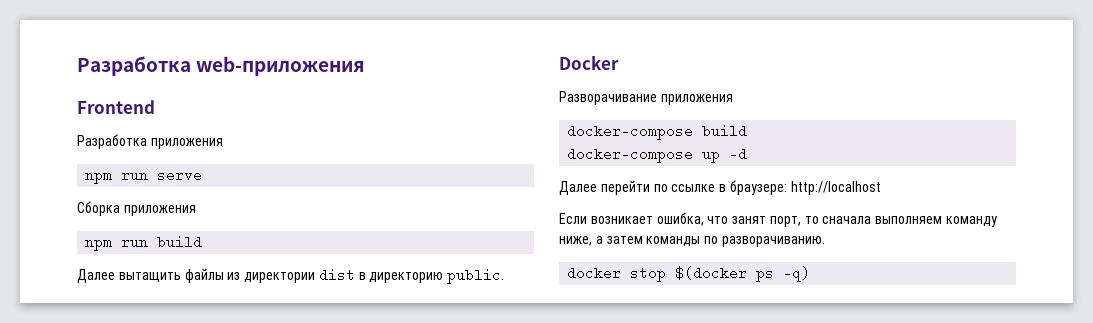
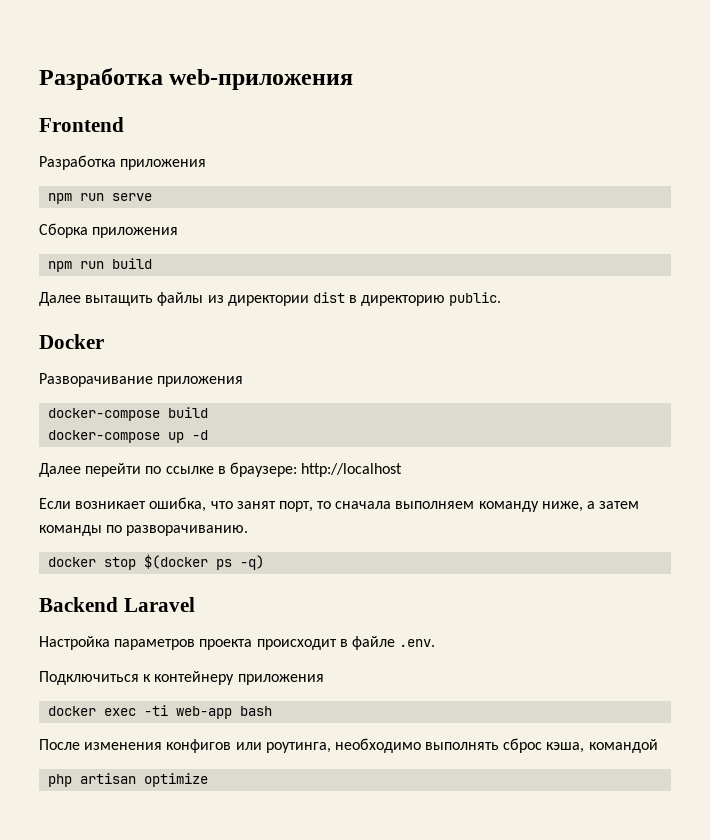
+ Backend Laravel
+ Настройка параметров проекта происходит в файле .env.
+ Подключиться к контейнеру приложения
+ docker exec -ti web-app bash
+ После изменения конфигов или роутинга, необходимо выполнять сброс кэша, командой
+ php artisan optimize

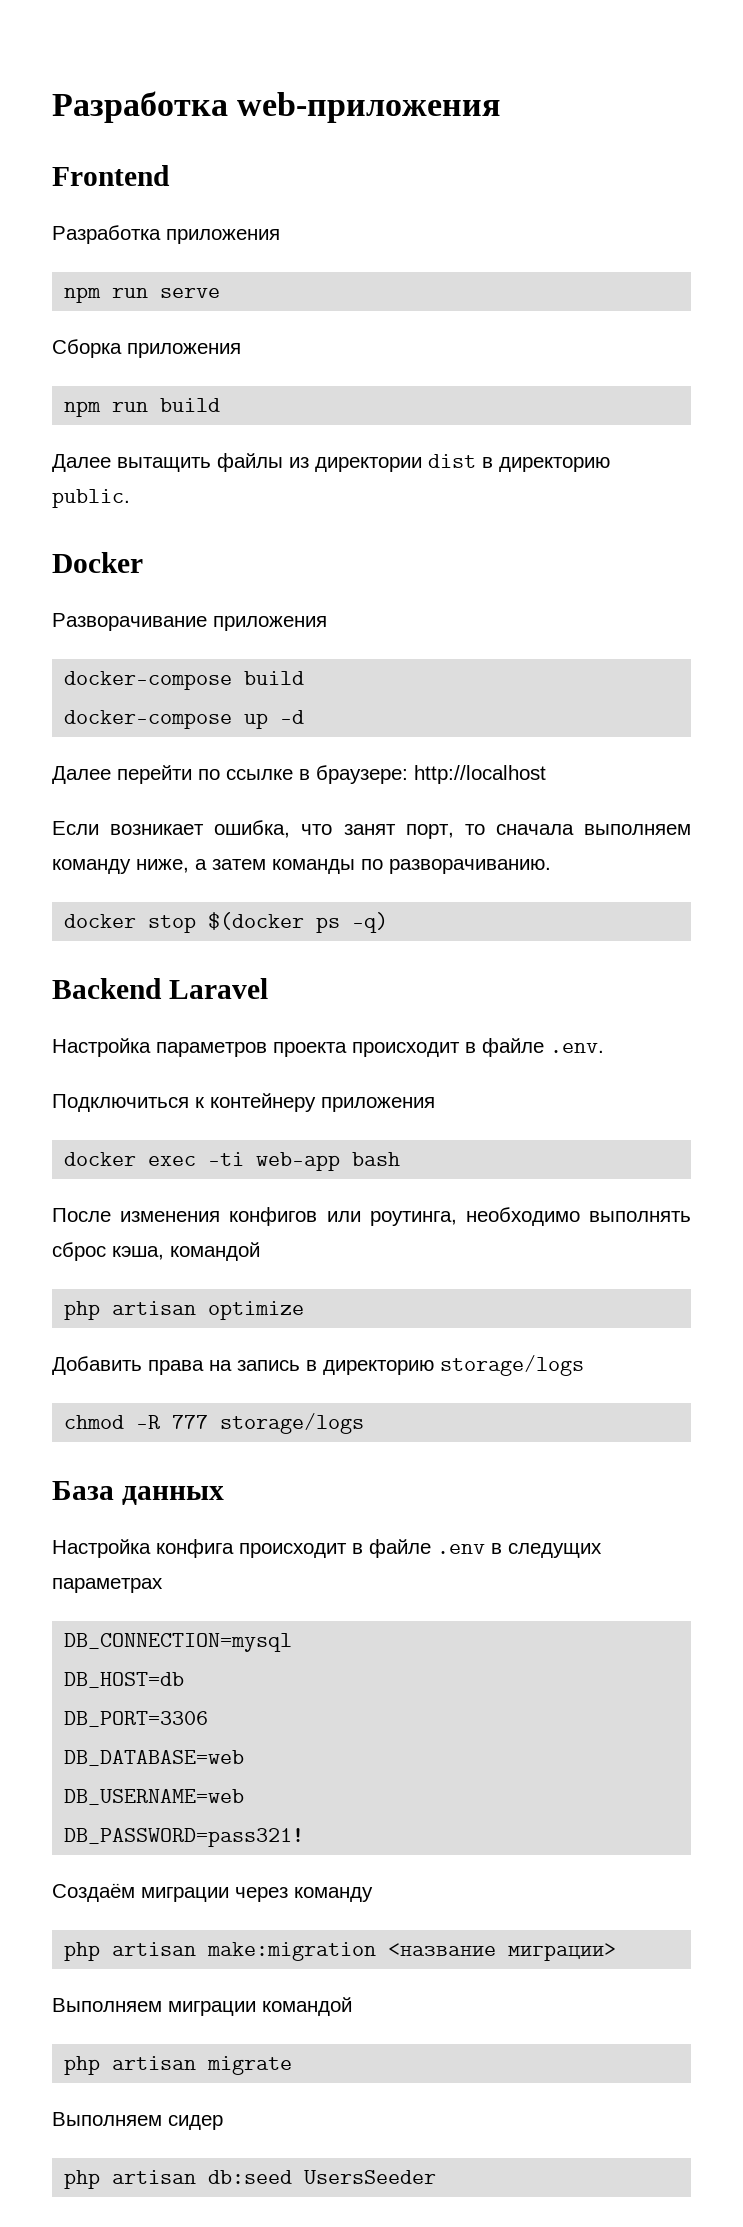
+ Добавить права на запись в директорию storage/logs
+ chmod -R 777 storage/logs
+ База данных
+ Настройка конфига происходит в файле .env в следущих параметрах
+ DB_CONNECTION=mysql
+ DB_HOST=db
+ DB_PORT=3306
+ DB_DATABASE=web
+ DB_USERNAME=web
+ DB_PASSWORD=pass321!
+ Создаём миграции через команду
+ php artisan make:migration <название миграции>
+ Выполняем миграции командой
+ php artisan migrate
+ Выполняем сидер
+ php artisan db:seed UsersSeeder

